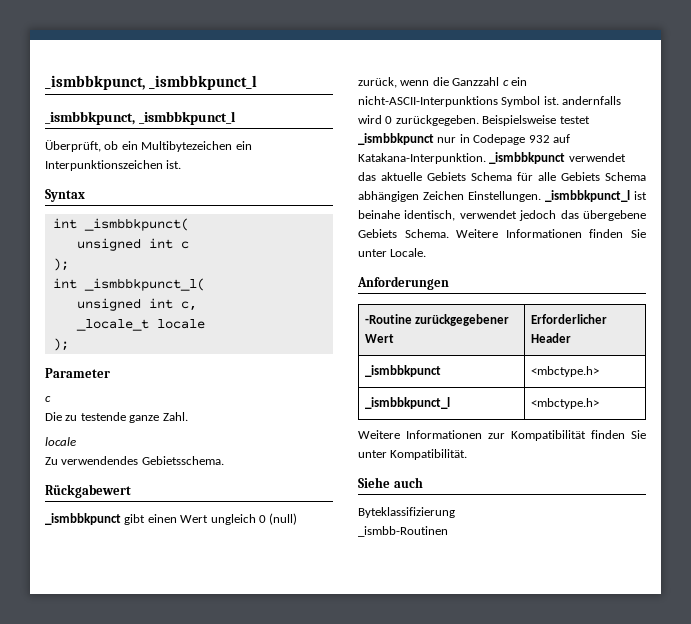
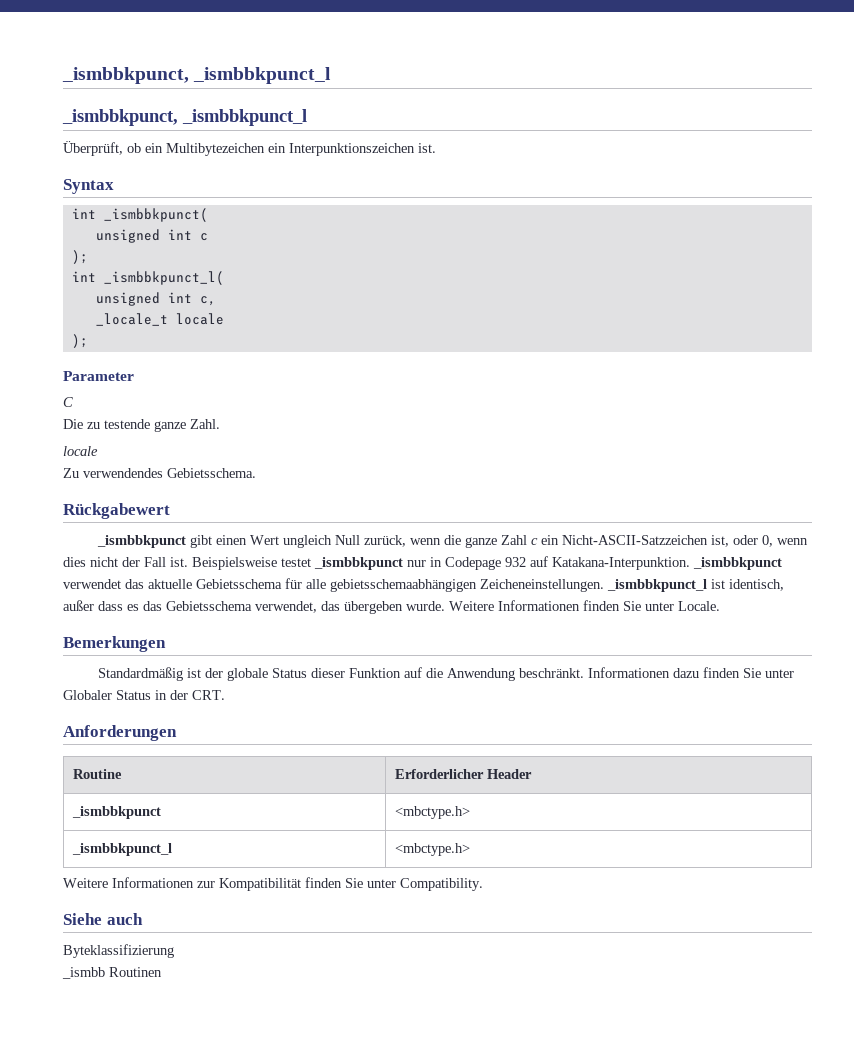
  Parameter
- c
+ C
- _ismbbkpunct gibt einen Wert ungleich 0 (null) zurück, wenn die Ganzzahl c ein nicht-ASCII-Interpunktions Symbol ist. andernfalls wird 0 zurückgegeben.
+ _ismbbkpunct gibt einen Wert ungleich Null zurück, wenn die ganze Zahl c ein Nicht-ASCII-Satzzeichen ist, oder 0, wenn dies nicht der Fall ist.
- _ismbbkpunct verwendet das aktuelle Gebiets Schema für alle Gebiets Schema abhängigen Zeichen Einstellungen. _ismbbkpunct_l ist beinahe identisch, verwendet jedoch das übergebene Gebiets Schema.
+ _ismbbkpunct verwendet das aktuelle Gebietsschema für alle gebietsschemaabhängigen Zeicheneinstellungen. _ismbbkpunct_l ist identisch, außer dass es das Gebietsschema verwendet, das übergeben wurde.
+ Bemerkungen
+ Standardmäßig ist der globale Status dieser Funktion auf die Anwendung beschränkt. Informationen dazu finden Sie unter Globaler Status in der CRT.
  Anforderungen
- -Routine zurückgegebener Wert | Erforderlicher Header
+ Routine | Erforderlicher Header
- Weitere Informationen zur Kompatibilität finden Sie unter Kompatibilität.
+ Weitere Informationen zur Kompatibilität finden Sie unter Compatibility.
- _ismbb-Routinen
+ _ismbb Routinen

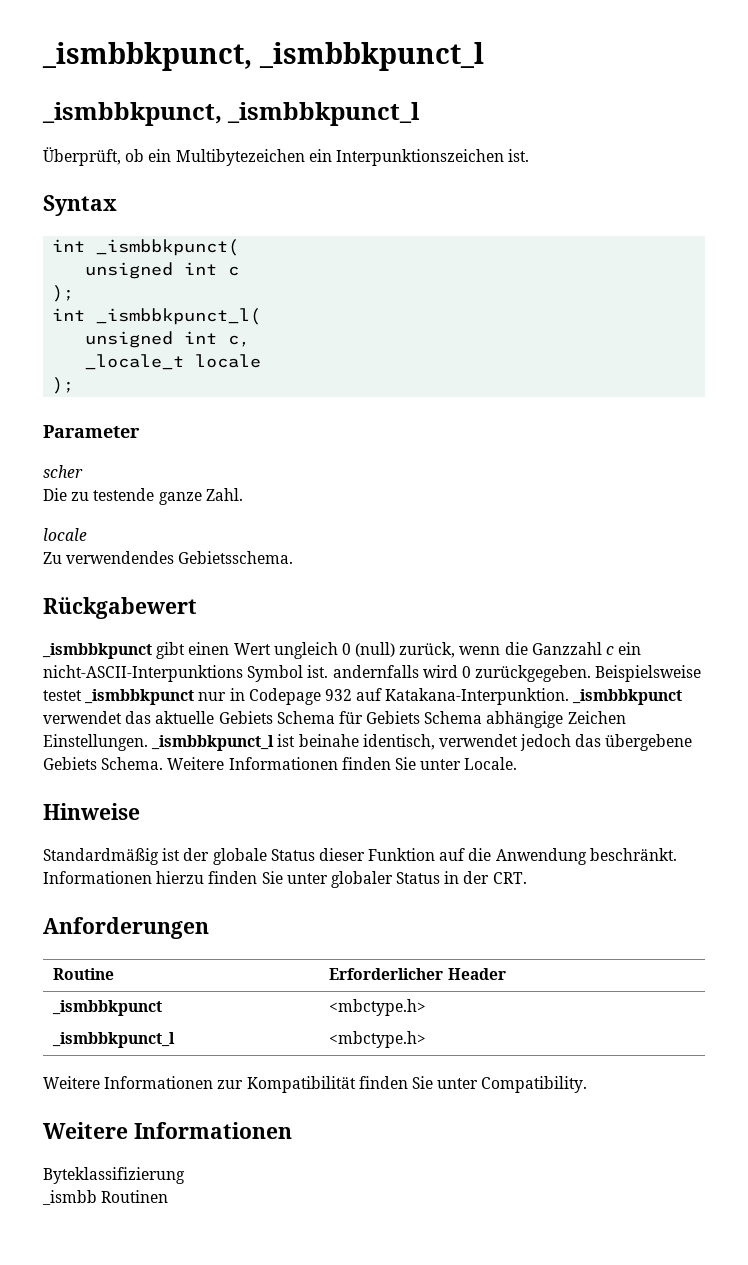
- C
+ scher
- _ismbbkpunct gibt einen Wert ungleich Null zurück, wenn die ganze Zahl c ein Nicht-ASCII-Satzzeichen ist, oder 0, wenn dies nicht der Fall ist.
+ _ismbbkpunct gibt einen Wert ungleich 0 (null) zurück, wenn die Ganzzahl c ein nicht-ASCII-Interpunktions Symbol ist. andernfalls wird 0 zurückgegeben.
- _ismbbkpunct verwendet das aktuelle Gebietsschema für alle gebietsschemaabhängigen Zeicheneinstellungen. _ismbbkpunct_l ist identisch, außer dass es das Gebietsschema verwendet, das übergeben wurde.
+ _ismbbkpunct verwendet das aktuelle Gebiets Schema für Gebiets Schema abhängige Zeichen Einstellungen. _ismbbkpunct_l ist beinahe identisch, verwendet jedoch das übergebene Gebiets Schema.
- Bemerkungen
+ Hinweise
- Informationen dazu finden Sie unter Globaler Status in der CRT.
+ Informationen hierzu finden Sie unter globaler Status in der CRT.
  Weitere Informationen zur Kompatibilität finden Sie unter Compatibility.
- Siehe auch
+ Weitere Informationen

